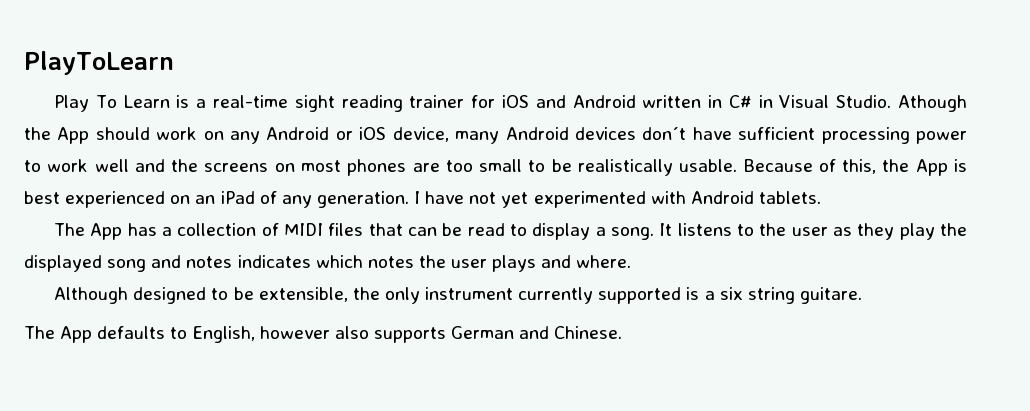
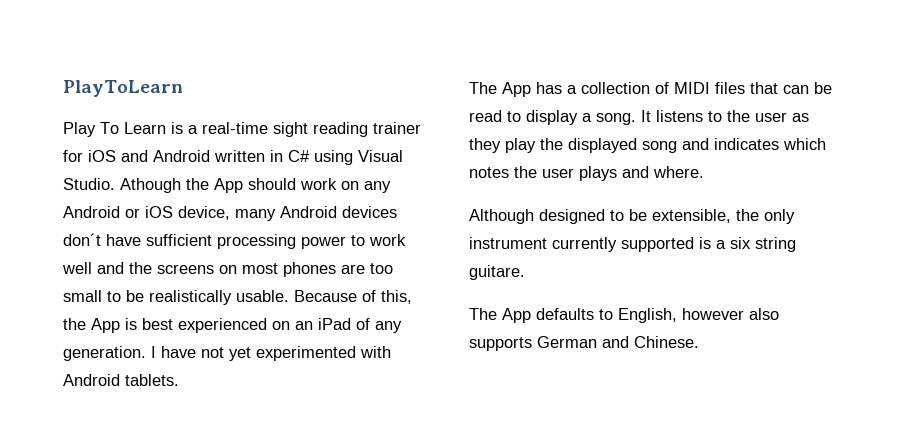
- Play To Learn is a real-time sight reading trainer for iOS and Android written in C# in Visual Studio.
+ Play To Learn is a real-time sight reading trainer for iOS and Android written in C# using Visual Studio.
- It listens to the user as they play the displayed song and notes indicates which notes the user plays and where.
+ It listens to the user as they play the displayed song and indicates which notes the user plays and where.

